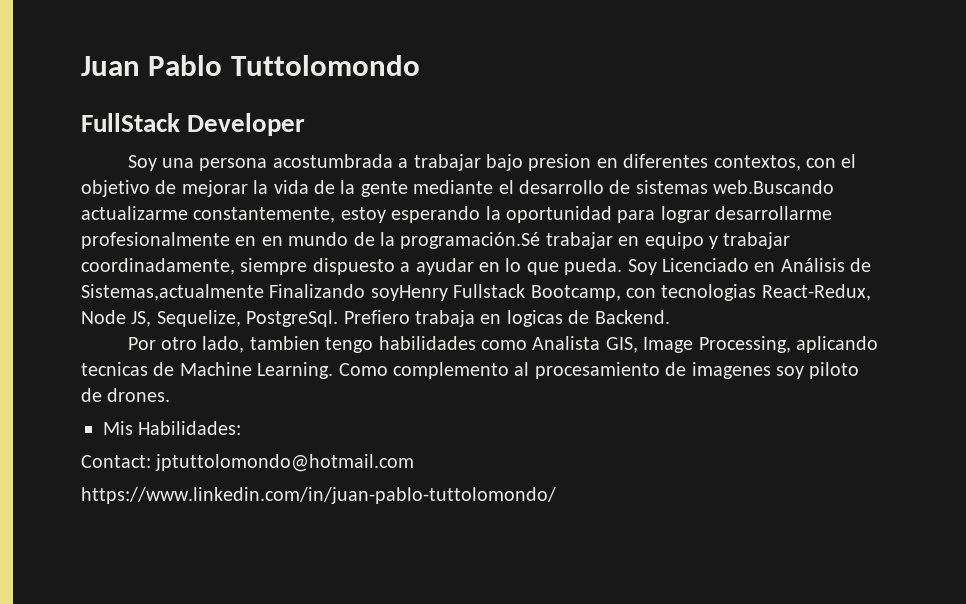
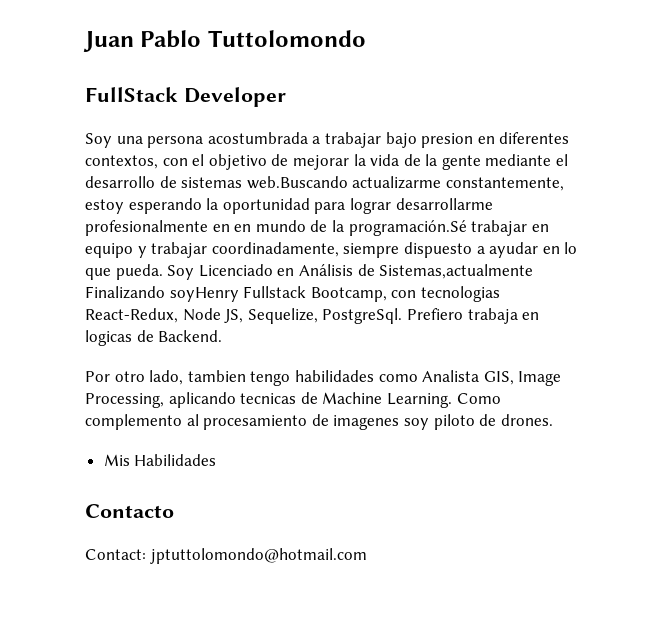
- Mis Habilidades:
+ Mis Habilidades
+ Contacto
- https://www.linkedin.com/in/juan-pablo-tuttolomondo/

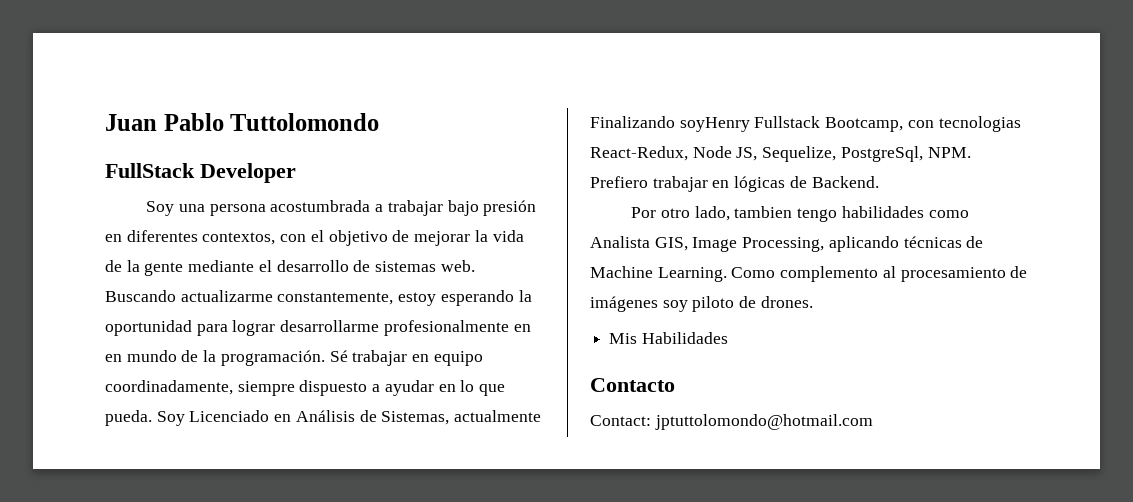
- Soy una persona acostumbrada a trabajar bajo presion en diferentes contextos, con el objetivo de mejorar la vida de la gente mediante el desarrollo de sistemas web.Buscando actualizarme constantemente, estoy esperando la oportunidad para lograr desarrollarme profesionalmente en en mundo de la programación.Sé trabajar en equipo y trabajar coordinadamente, siempre dispuesto a ayudar en lo que pueda.
+ Soy una persona acostumbrada a trabajar bajo presión en diferentes contextos, con el objetivo de mejorar la vida de la gente mediante el desarrollo de sistemas web. Buscando actualizarme constantemente, estoy esperando la oportunidad para lograr desarrollarme profesionalmente en en mundo de la programación. Sé trabajar en equipo coordinadamente, siempre dispuesto a ayudar en lo que pueda.
- Soy Licenciado en Análisis de Sistemas,actualmente Finalizando soyHenry Fullstack Bootcamp, con tecnologias React-Redux, Node JS, Sequelize, PostgreSql. Prefiero trabaja en logicas de Backend.
+ Soy Licenciado en Análisis de Sistemas, actualmente Finalizando soyHenry Fullstack Bootcamp, con tecnologias React-Redux, Node JS, Sequelize, PostgreSql, NPM. Prefiero trabajar en lógicas de Backend.
- Por otro lado, tambien tengo habilidades como Analista GIS, Image Processing, aplicando tecnicas de Machine Learning.
+ Por otro lado, tambien tengo habilidades como Analista GIS, Image Processing, aplicando técnicas de Machine Learning.
- Como complemento al procesamiento de imagenes soy piloto de drones.
+ Como complemento al procesamiento de imágenes soy piloto de drones.

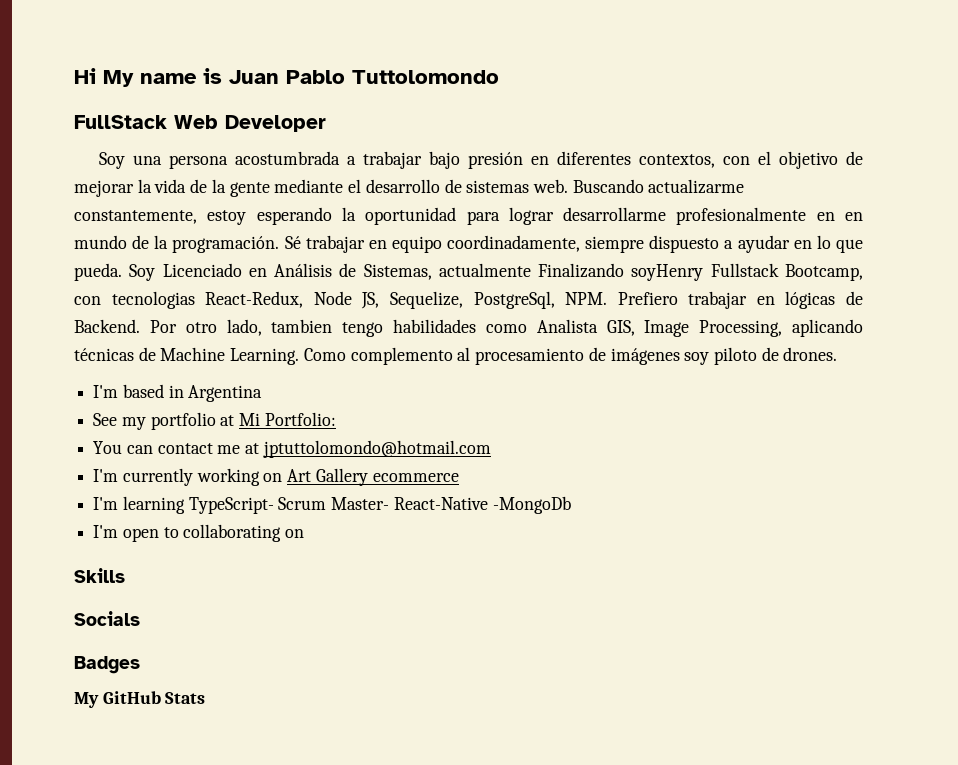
- Juan Pablo Tuttolomondo
+ Hi My name is Juan Pablo Tuttolomondo
- FullStack Developer
+ FullStack Web Developer
- Soy Licenciado en Análisis de Sistemas, actualmente Finalizando soyHenry Fullstack Bootcamp, con tecnologias React-Redux, Node JS, Sequelize, PostgreSql, NPM. Prefiero trabajar en lógicas de Backend.
- Por otro lado, tambien tengo habilidades como Analista GIS, Image Processing, aplicando técnicas de Machine Learning.
+ Soy Licenciado en Análisis de Sistemas, actualmente Finalizando soyHenry Fullstack Bootcamp, con tecnologias React-Redux, Node JS, Sequelize, PostgreSql, NPM. Prefiero trabajar en lógicas de Backend. Por otro lado, tambien tengo habilidades como Analista GIS, Image Processing, aplicando técnicas de Machine Learning.
- Mis Habilidades
- Contacto
- Contact: jptuttolomondo@hotmail.com
+ I'm based in Argentina
+ See my portfolio at Mi Portfolio:
+ You can contact me at jptuttolomondo@hotmail.com
+ I'm currently working on Art Gallery ecommerce
+ I'm learning TypeScript- Scrum Master- React-Native -MongoDb
+ I'm open to collaborating on
+ Skills
+ Socials
+ Badges
+ My GitHub Stats

